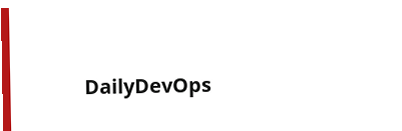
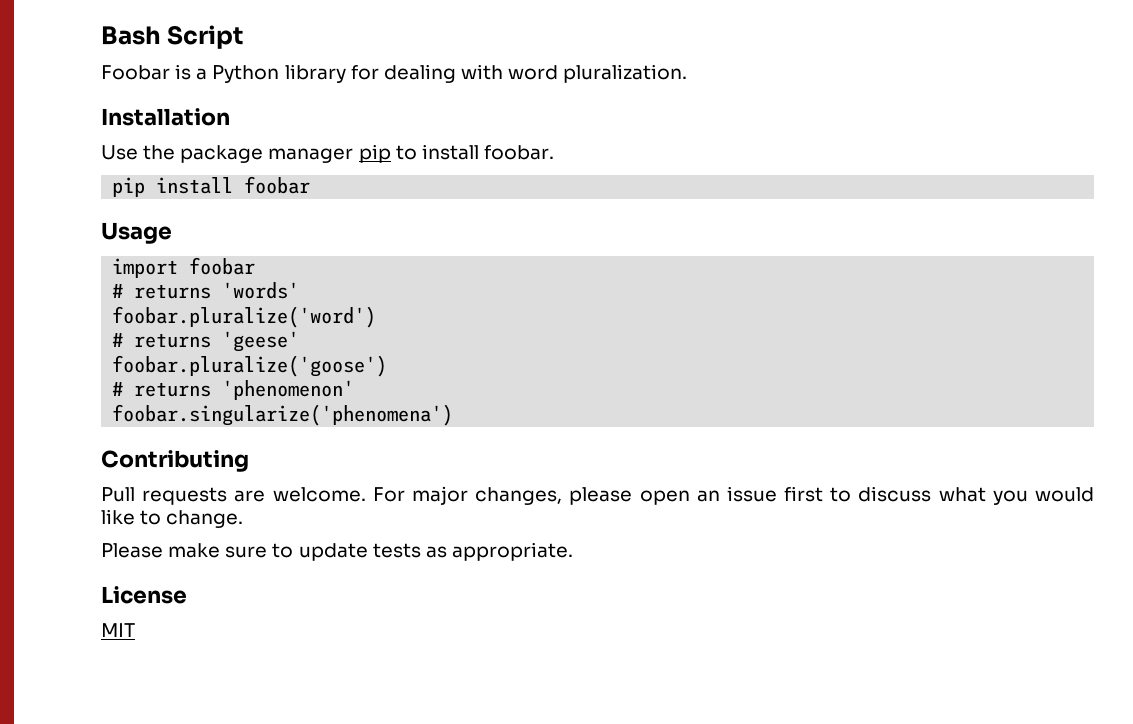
- DailyDevOps
+ Bash Script
+ Foobar is a Python library for dealing with word pluralization.
+ Installation
+ Use the package manager pip to install foobar.
+ pip install foobar
+ Usage
+ import foobar
+ # returns 'words'
+ foobar.pluralize('word')
+ # returns 'geese'
+ foobar.pluralize('goose')
+ # returns 'phenomenon'
+ foobar.singularize('phenomena')
+ Contributing
+ Pull requests are welcome. For major changes, please open an issue first to discuss what you would like to change.
+ Please make sure to update tests as appropriate.
+ License
+ MIT

